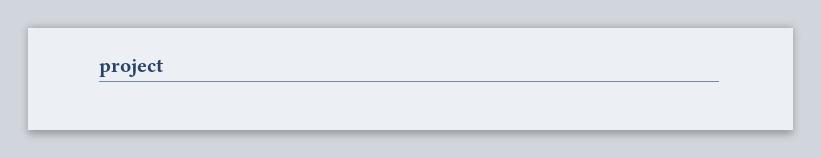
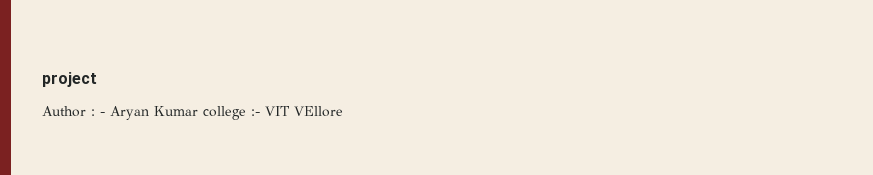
+ Author : - Aryan Kumar college :- VIT VEllore

